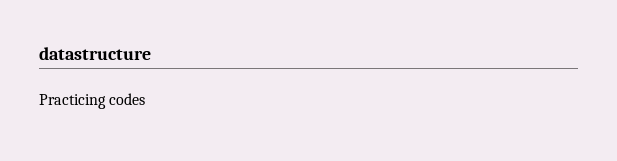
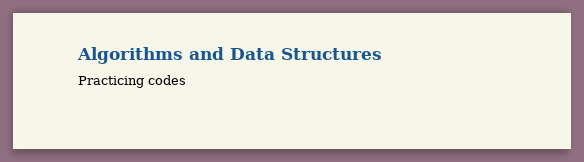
- datastructure
+ Algorithms and Data Structures

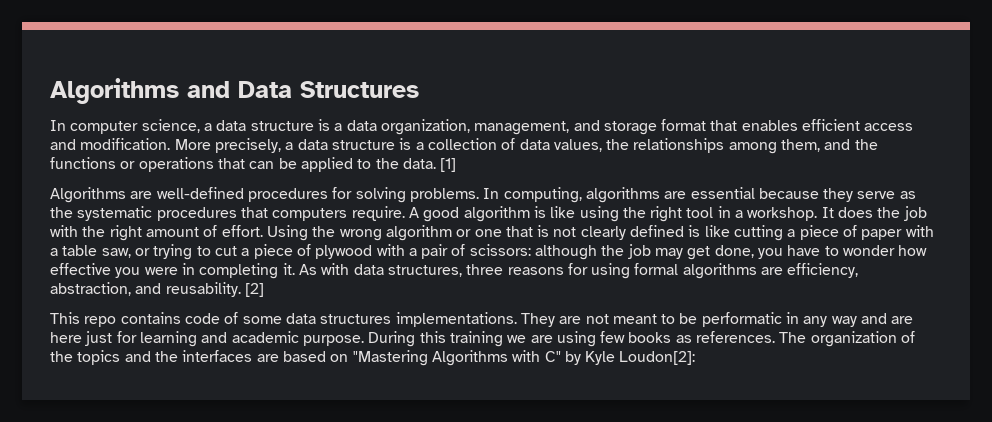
- Practicing codes
+ In computer science, a data structure is a data organization, management, and storage format that enables efficient access and modification. More precisely, a data structure is a collection of data values, the relationships among them, and the functions or operations that can be applied to the data. [1]
+ Algorithms are well-defined procedures for solving problems. In computing, algorithms are essential because they serve as the systematic procedures that computers require. A good algorithm is like using the right tool in a workshop. It does the job with the right amount of effort. Using the wrong algorithm or one that is not clearly defined is like cutting a piece of paper with a table saw, or trying to cut a piece of plywood with a pair of scissors: although the job may get done, you have to wonder how effective you were in completing it. As with data structures, three reasons for using formal algorithms are efficiency, abstraction, and reusability. [2]
+ This repo contains code of some data structures implementations. They are not meant to be performatic in any way and are here just for learning and academic purpose. During this training we are using few books as references. The organization of the topics and the interfaces are based on "Mastering Algorithms with C" by Kyle Loudon[2]:

